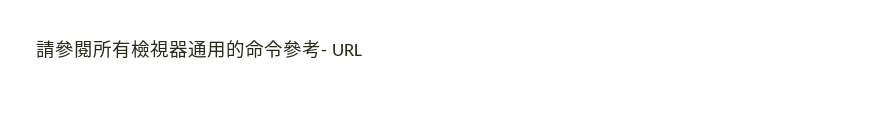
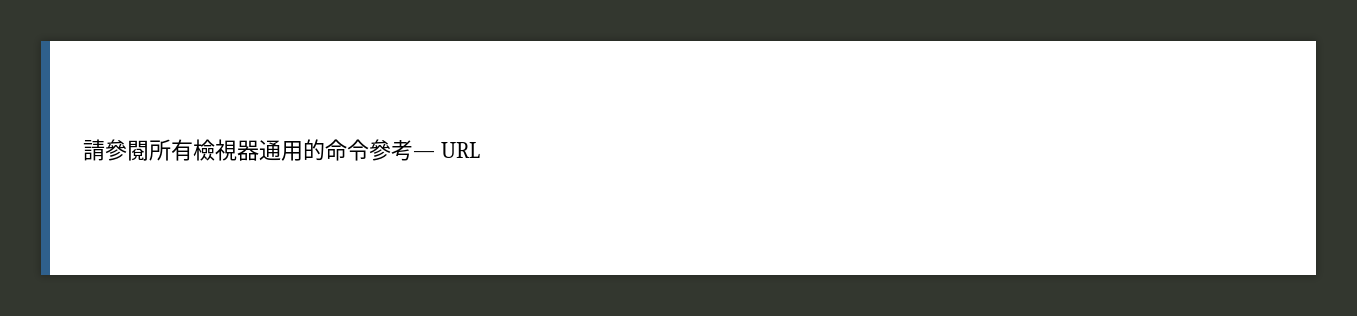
- 請參閱所有檢視器通用的命令參考- URL
+ 請參閱所有檢視器通用的命令參考— URL

